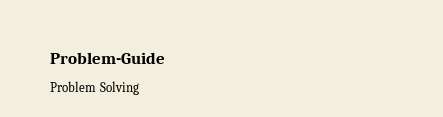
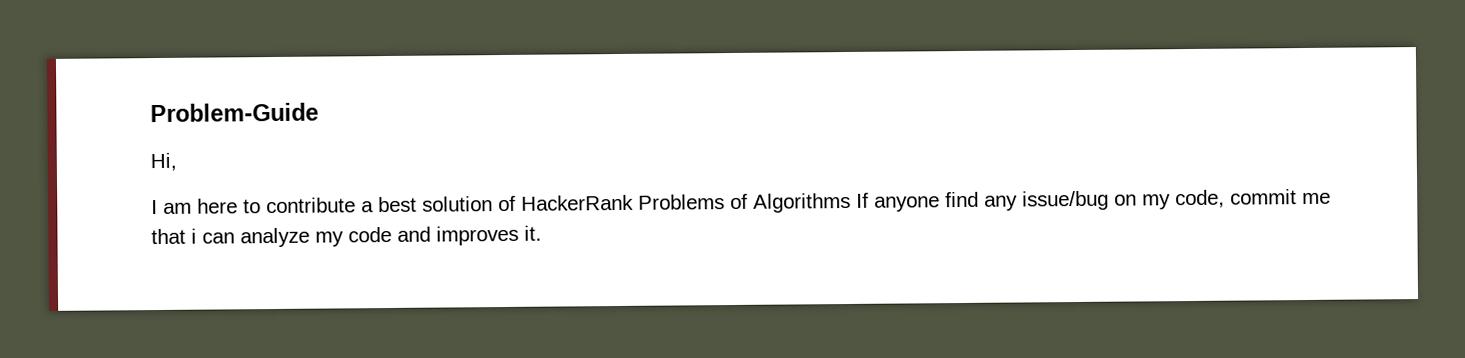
- Problem Solving
+ Hi,
+ I am here to contribute a best solution of HackerRank Problems of Algorithms If anyone find any issue/bug on my code, commit me that i can analyze my code and improves it.

